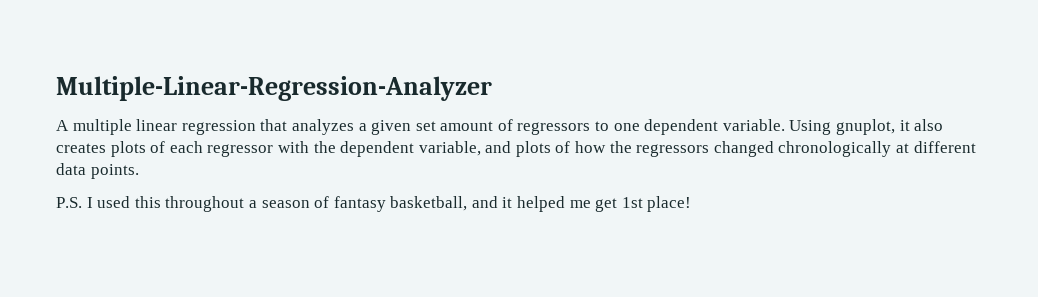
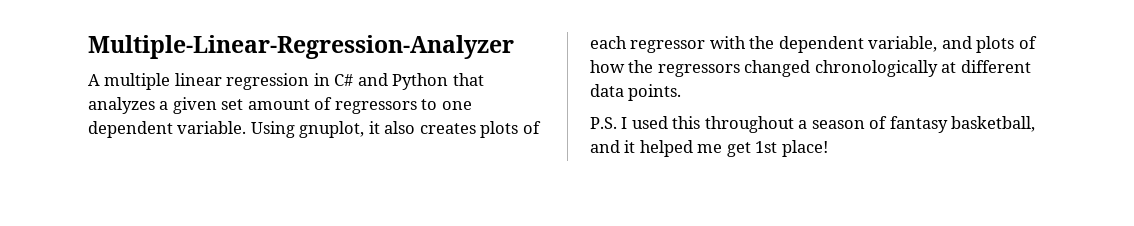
- A multiple linear regression that analyzes a given set amount of regressors to one dependent variable.
+ A multiple linear regression in C# and Python that analyzes a given set amount of regressors to one dependent variable.

